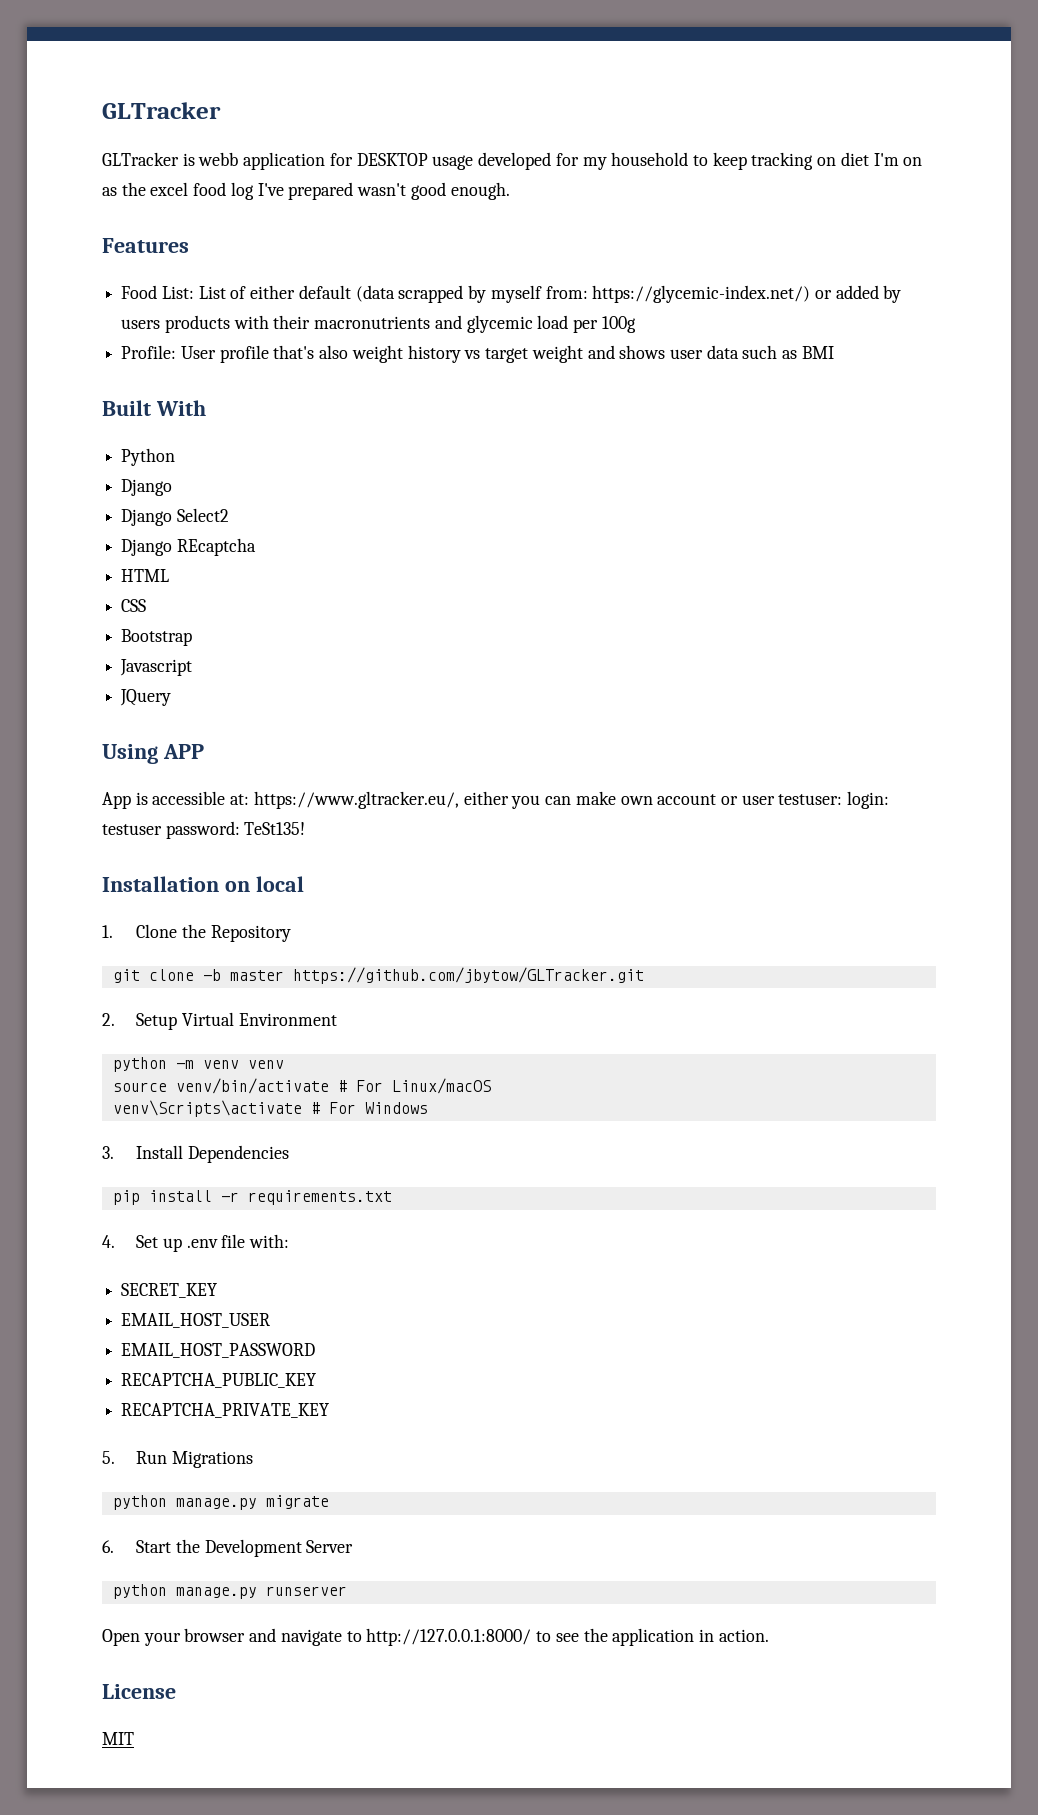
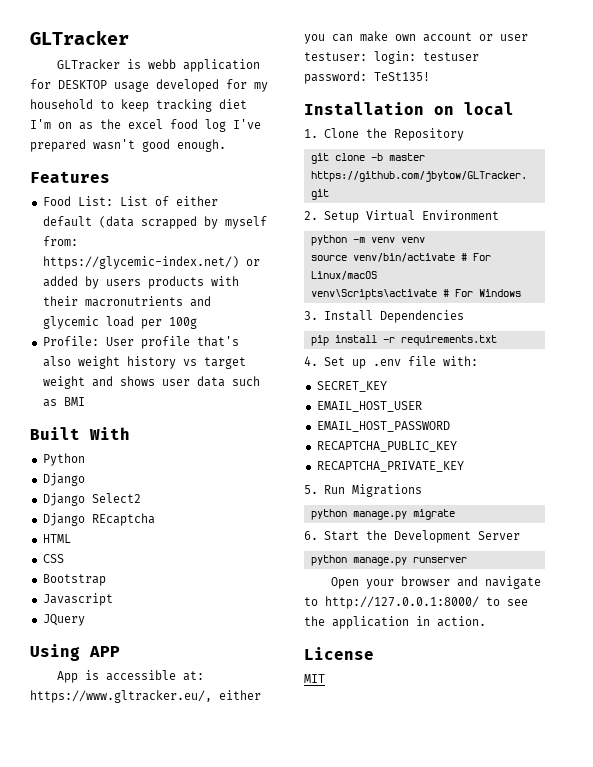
- GLTracker is webb application for DESKTOP usage developed for my household to keep tracking on diet I'm on as the excel food log I've prepared wasn't good enough.
+ GLTracker is webb application for DESKTOP usage developed for my household to keep tracking diet I'm on as the excel food log I've prepared wasn't good enough.

